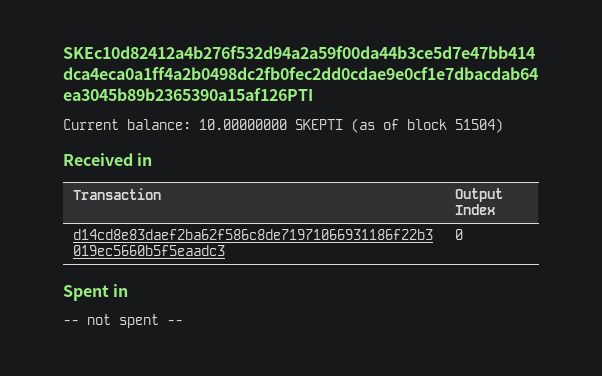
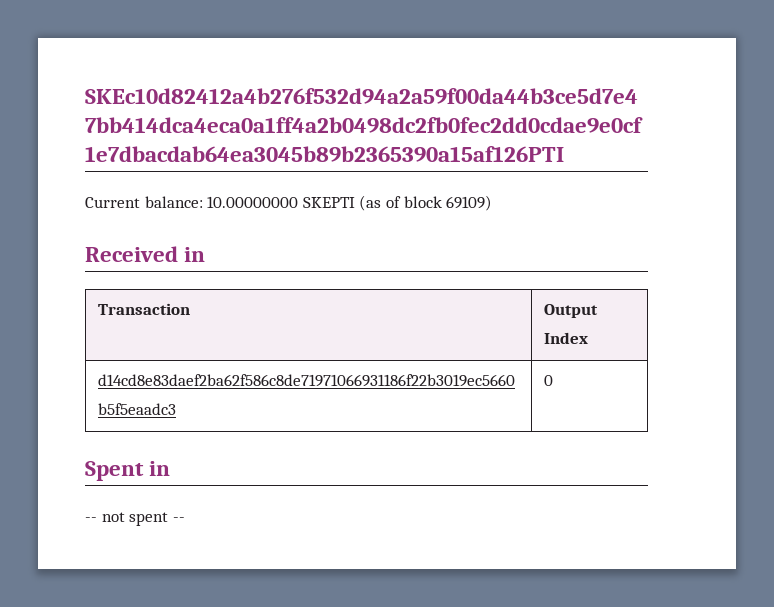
- Current balance: 10.00000000 SKEPTI (as of block 51504)
+ Current balance: 10.00000000 SKEPTI (as of block 69109)

